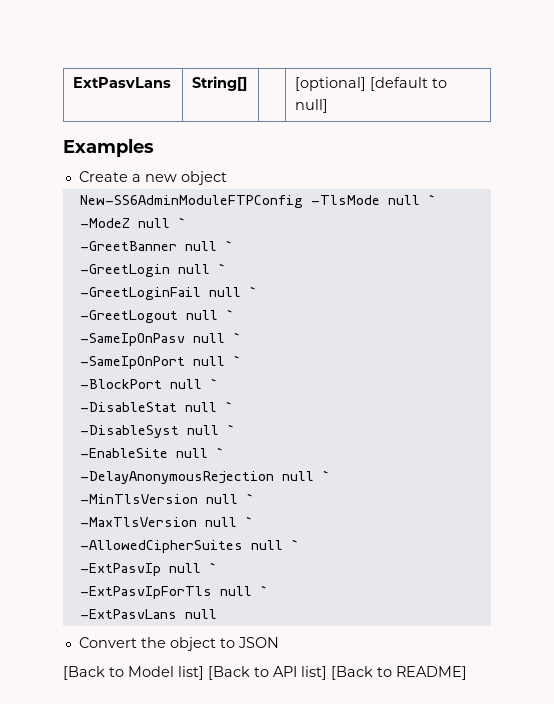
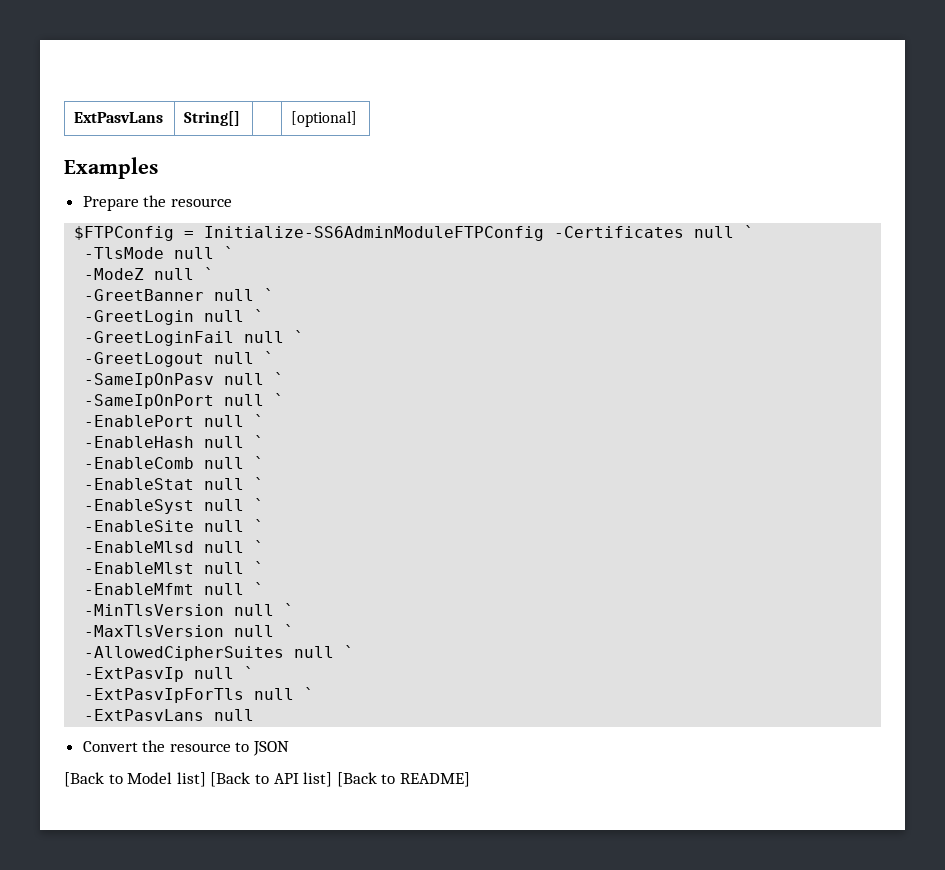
- ExtPasvLans | String[] | | [optional] [default to null]
+ ExtPasvLans | String[] | | [optional]
  Examples
- Create a new object
- New-SS6AdminModuleFTPConfig -TlsMode null `
+ Prepare the resource
+ $FTPConfig = Initialize-SS6AdminModuleFTPConfig -Certificates null `
+ -TlsMode null `
- -BlockPort null `
- -DisableStat null `
- -DisableSyst null `
+ -EnablePort null `
+ -EnableHash null `
+ -EnableComb null `
+ -EnableStat null `
+ -EnableSyst null `
- -DelayAnonymousRejection null `
+ -EnableMlsd null `
+ -EnableMlst null `
+ -EnableMfmt null `
- Convert the object to JSON
+ Convert the resource to JSON

